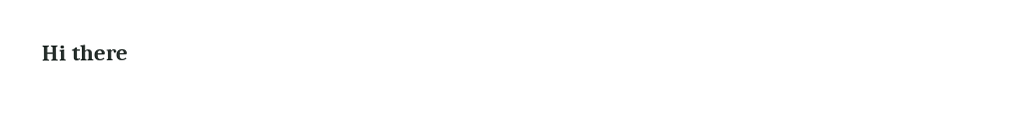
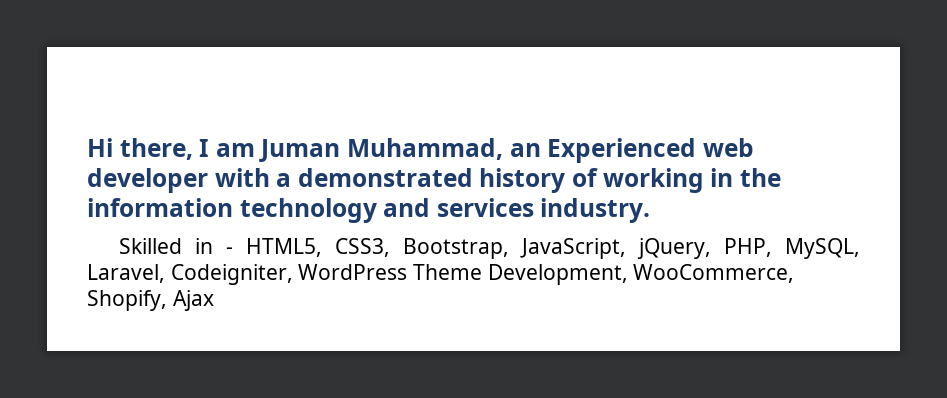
- Hi there
+ Hi there, I am Juman Muhammad, an Experienced web developer with a demonstrated history of working in the information technology and services industry.
+ Skilled in - HTML5, CSS3, Bootstrap, JavaScript, jQuery, PHP, MySQL, Laravel, Codeigniter, WordPress Theme Development, WooCommerce, Shopify, Ajax

